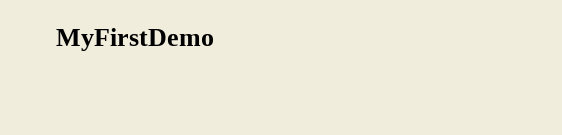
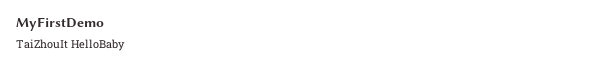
+ TaiZhouIt HelloBaby

